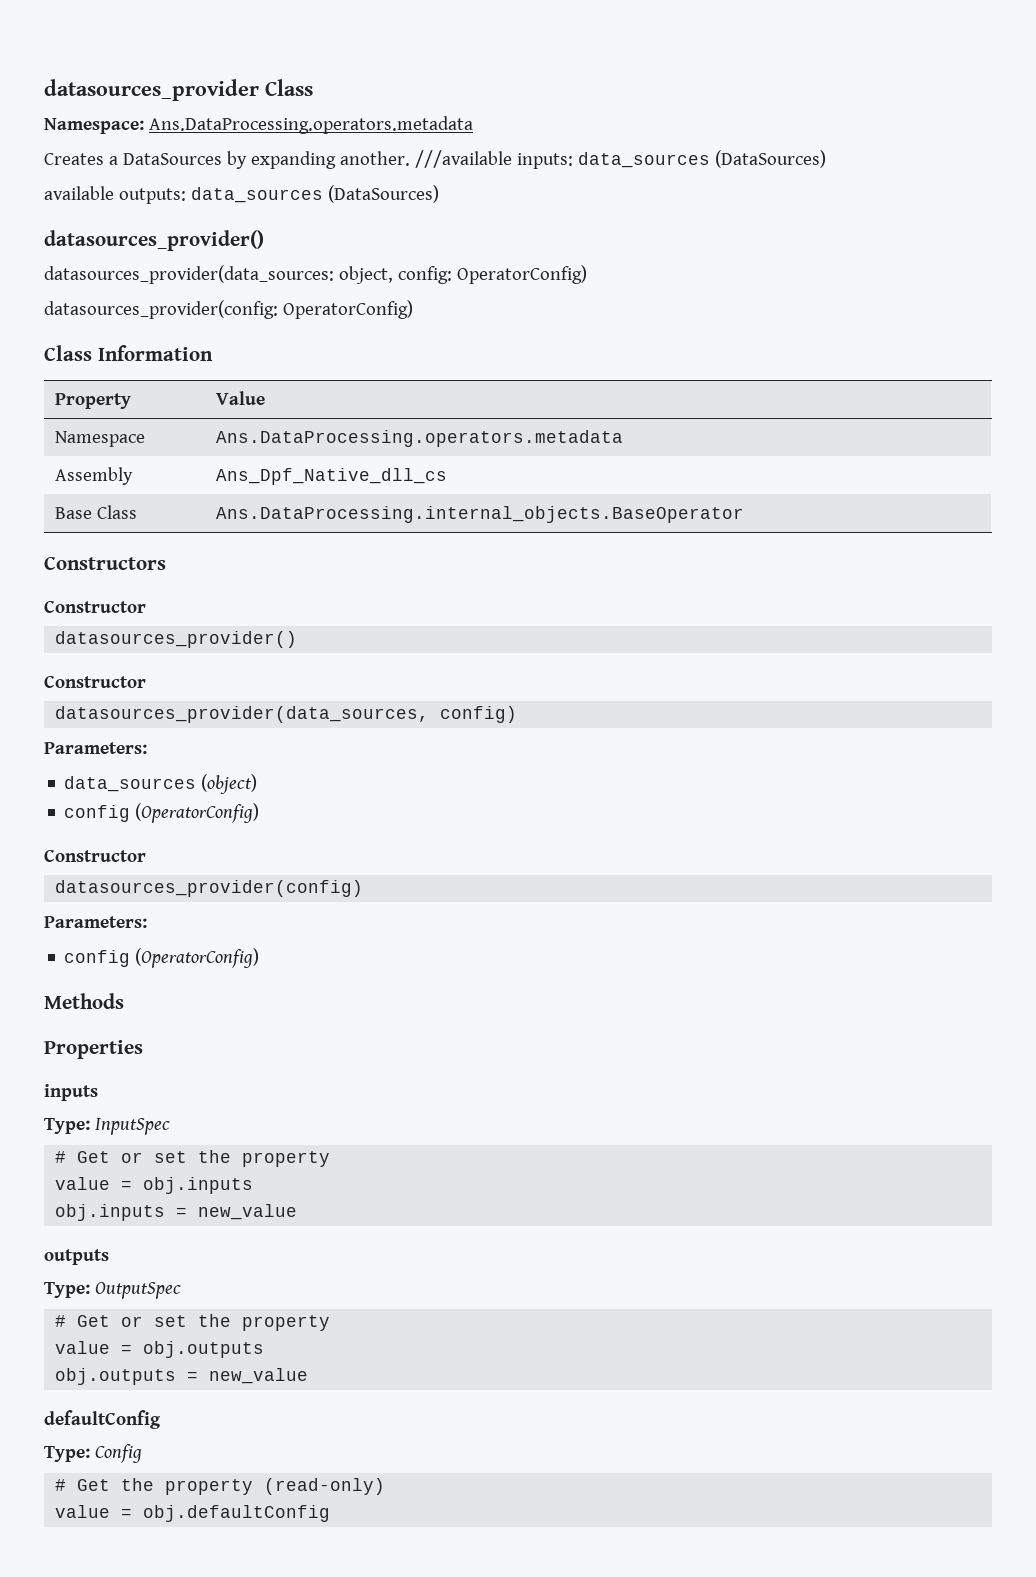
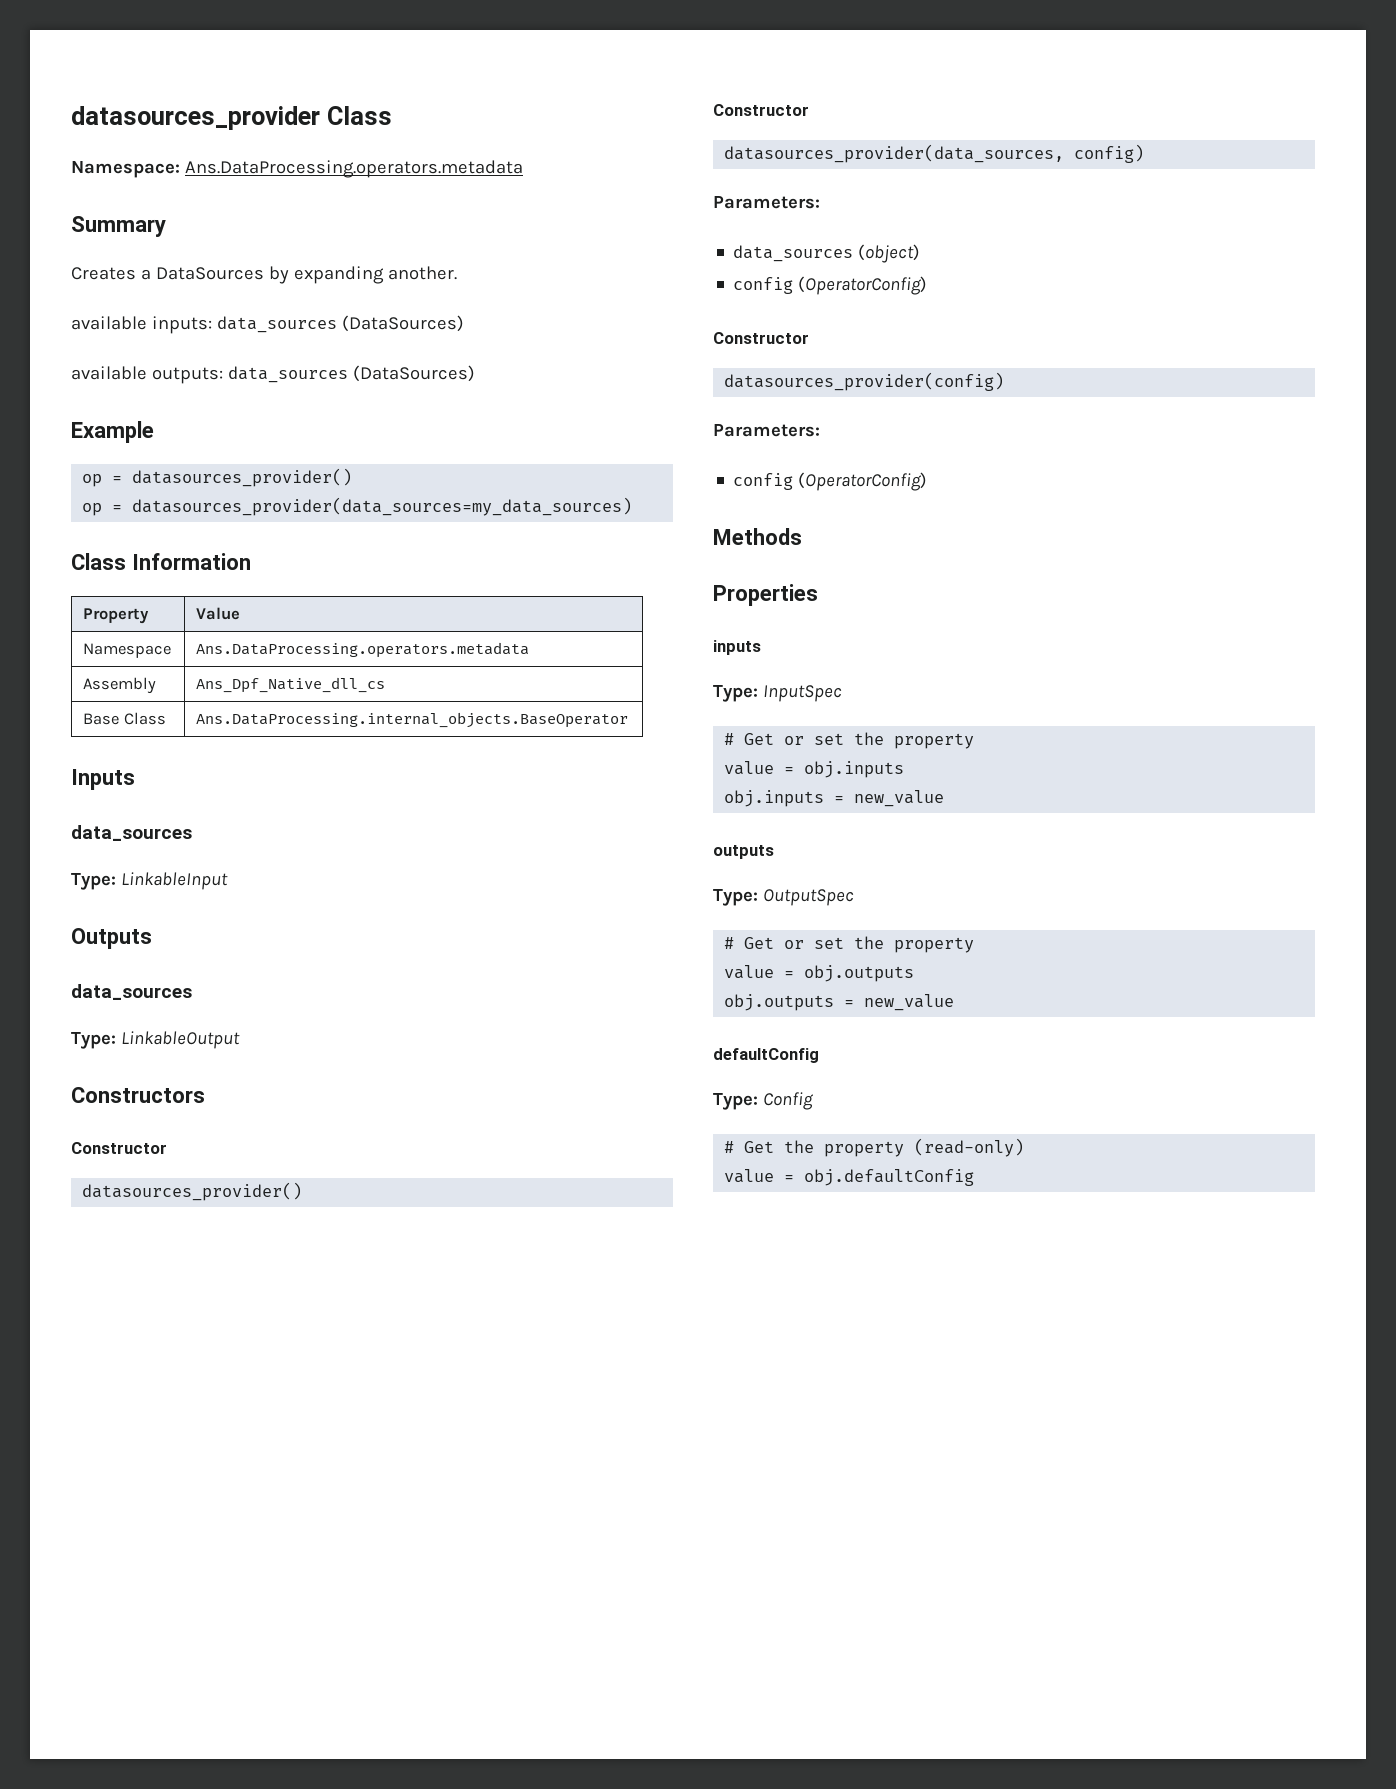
+ Summary
- Creates a DataSources by expanding another. ///available inputs: data_sources (DataSources)
+ Creates a DataSources by expanding another.
+ available inputs: data_sources (DataSources)
  available outputs: data_sources (DataSources)
- datasources_provider()
- datasources_provider(data_sources: object, config: OperatorConfig)
- datasources_provider(config: OperatorConfig)
+ Example
+ op = datasources_provider()
+ op = datasources_provider(data_sources=my_data_sources)
+ Inputs
+ data_sources
+ Type: LinkableInput
+ Outputs
+ data_sources
+ Type: LinkableOutput

